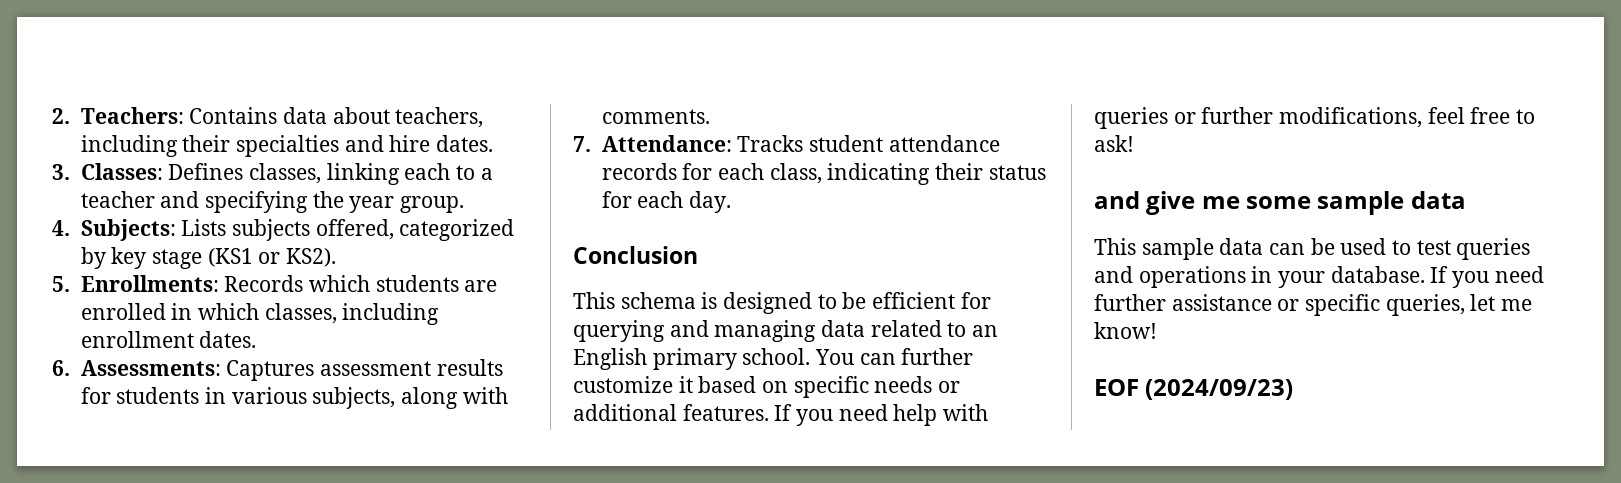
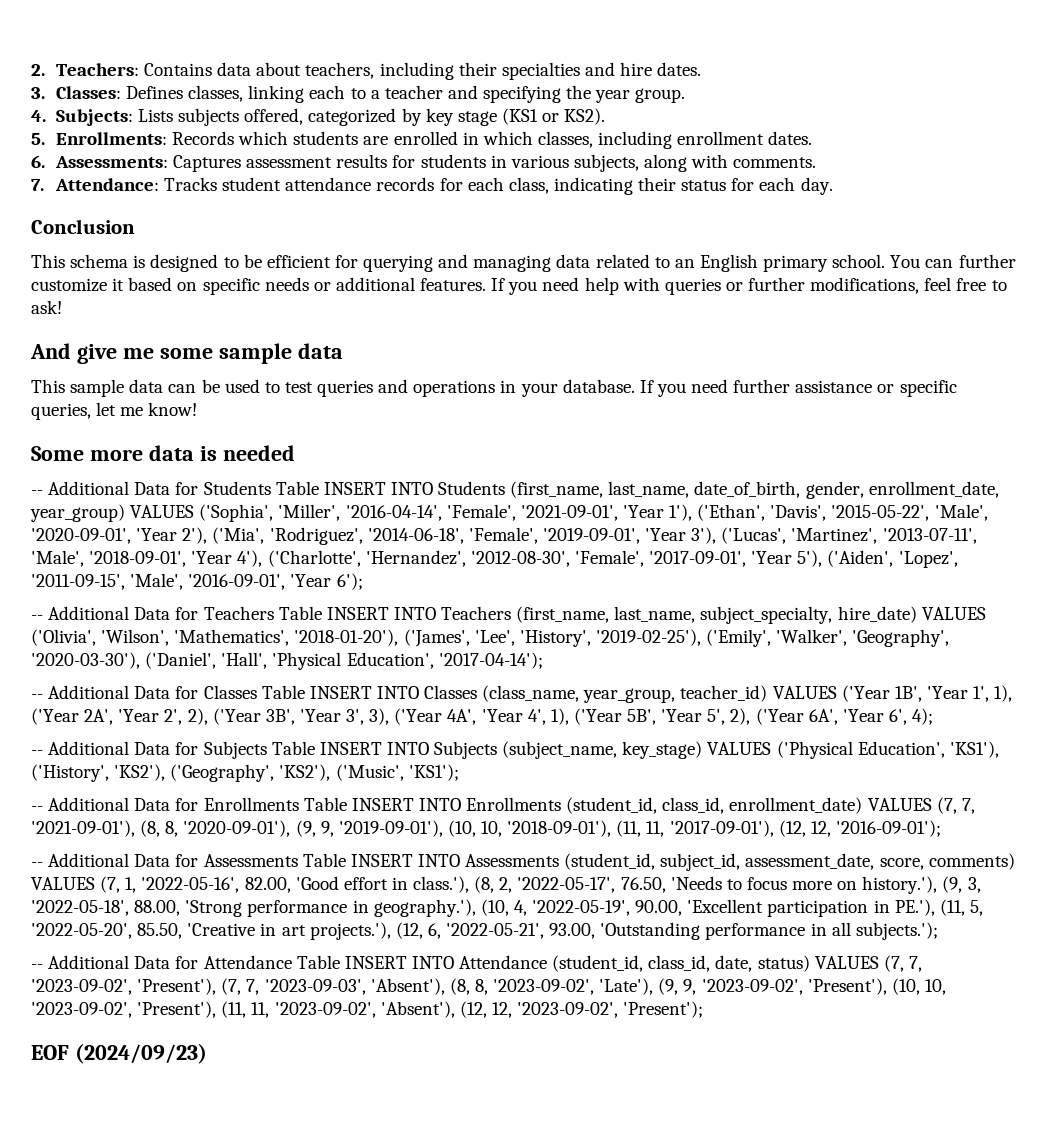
- and give me some sample data
+ And give me some sample data
+ Some more data is needed
+ -- Additional Data for Students Table INSERT INTO Students (first_name, last_name, date_of_birth, gender, enrollment_date, year_group) VALUES ('Sophia', 'Miller', '2016-04-14', 'Female', '2021-09-01', 'Year 1'), ('Ethan', 'Davis', '2015-05-22', 'Male', '2020-09-01', 'Year 2'), ('Mia', 'Rodriguez', '2014-06-18', 'Female', '2019-09-01', 'Year 3'), ('Lucas', 'Martinez', '2013-07-11', 'Male', '2018-09-01', 'Year 4'), ('Charlotte', 'Hernandez', '2012-08-30', 'Female', '2017-09-01', 'Year 5'), ('Aiden', 'Lopez', '2011-09-15', 'Male', '2016-09-01', 'Year 6');
+ -- Additional Data for Teachers Table INSERT INTO Teachers (first_name, last_name, subject_specialty, hire_date) VALUES ('Olivia', 'Wilson', 'Mathematics', '2018-01-20'), ('James', 'Lee', 'History', '2019-02-25'), ('Emily', 'Walker', 'Geography', '2020-03-30'), ('Daniel', 'Hall', 'Physical Education', '2017-04-14');
+ -- Additional Data for Classes Table INSERT INTO Classes (class_name, year_group, teacher_id) VALUES ('Year 1B', 'Year 1', 1), ('Year 2A', 'Year 2', 2), ('Year 3B', 'Year 3', 3), ('Year 4A', 'Year 4', 1), ('Year 5B', 'Year 5', 2), ('Year 6A', 'Year 6', 4);
+ -- Additional Data for Subjects Table INSERT INTO Subjects (subject_name, key_stage) VALUES ('Physical Education', 'KS1'), ('History', 'KS2'), ('Geography', 'KS2'), ('Music', 'KS1');
+ -- Additional Data for Enrollments Table INSERT INTO Enrollments (student_id, class_id, enrollment_date) VALUES (7, 7, '2021-09-01'), (8, 8, '2020-09-01'), (9, 9, '2019-09-01'), (10, 10, '2018-09-01'), (11, 11, '2017-09-01'), (12, 12, '2016-09-01');
+ -- Additional Data for Assessments Table INSERT INTO Assessments (student_id, subject_id, assessment_date, score, comments) VALUES (7, 1, '2022-05-16', 82.00, 'Good effort in class.'), (8, 2, '2022-05-17', 76.50, 'Needs to focus more on history.'), (9, 3, '2022-05-18', 88.00, 'Strong performance in geography.'), (10, 4, '2022-05-19', 90.00, 'Excellent participation in PE.'), (11, 5, '2022-05-20', 85.50, 'Creative in art projects.'), (12, 6, '2022-05-21', 93.00, 'Outstanding performance in all subjects.');
+ -- Additional Data for Attendance Table INSERT INTO Attendance (student_id, class_id, date, status) VALUES (7, 7, '2023-09-02', 'Present'), (7, 7, '2023-09-03', 'Absent'), (8, 8, '2023-09-02', 'Late'), (9, 9, '2023-09-02', 'Present'), (10, 10, '2023-09-02', 'Present'), (11, 11, '2023-09-02', 'Absent'), (12, 12, '2023-09-02', 'Present');

